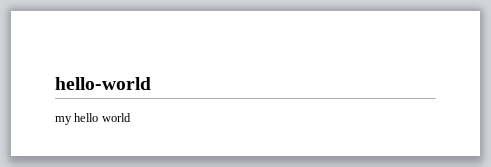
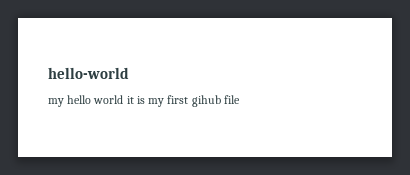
- my hello world
+ my hello world it is my first gihub file

